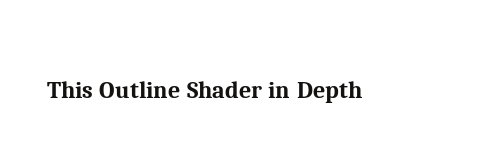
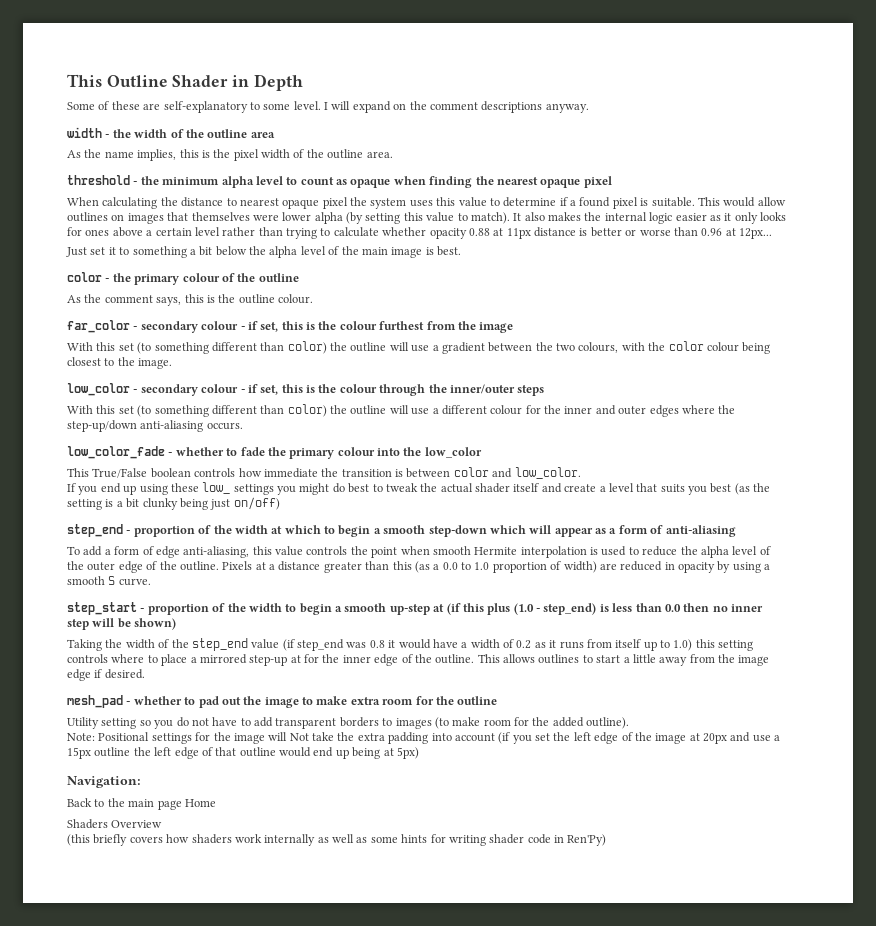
+ Some of these are self-explanatory to some level. I will expand on the comment descriptions anyway.
+ width - the width of the outline area
+ As the name implies, this is the pixel width of the outline area.
+ threshold - the minimum alpha level to count as opaque when finding the nearest opaque pixel
+ When calculating the distance to nearest opaque pixel the system uses this value to determine if a found pixel is suitable. This would allow outlines on images that themselves were lower alpha (by setting this value to match). It also makes the internal logic easier as it only looks for ones above a certain level rather than trying to calculate whether opacity 0.88 at 11px distance is better or worse than 0.96 at 12px...
+ Just set it to something a bit below the alpha level of the main image is best.
+ color - the primary colour of the outline
+ As the comment says, this is the outline colour.
+ far_color - secondary colour - if set, this is the colour furthest from the image
+ With this set (to something different than color) the outline will use a gradient between the two colours, with the color colour being closest to the image.
+ low_color - secondary colour - if set, this is the colour through the inner/outer steps
+ With this set (to something different than color) the outline will use a different colour for the inner and outer edges where the step-up/down anti-aliasing occurs.
+ low_color_fade - whether to fade the primary colour into the low_color
+ This True/False boolean controls how immediate the transition is between color and low_color.
+ If you end up using these low_ settings you might do best to tweak the actual shader itself and create a level that suits you best (as the setting is a bit clunky being just on/off)
+ step_end - proportion of the width at which to begin a smooth step-down which will appear as a form of anti-aliasing
+ To add a form of edge anti-aliasing, this value controls the point when smooth Hermite interpolation is used to reduce the alpha level of the outer edge of the outline. Pixels at a distance greater than this (as a 0.0 to 1.0 proportion of width) are reduced in opacity by using a smooth S curve.
+ step_start - proportion of the width to begin a smooth up-step at (if this plus (1.0 - step_end) is less than 0.0 then no inner step will be shown)
+ Taking the width of the step_end value (if step_end was 0.8 it would have a width of 0.2 as it runs from itself up to 1.0) this setting controls where to place a mirrored step-up at for the inner edge of the outline. This allows outlines to start a little away from the image edge if desired.
+ mesh_pad - whether to pad out the image to make extra room for the outline
+ Utility setting so you do not have to add transparent borders to images (to make room for the added outline).
+ Note: Positional settings for the image will Not take the extra padding into account (if you set the left edge of the image at 20px and use a 15px outline the left edge of that outline would end up being at 5px)
+ Navigation:
+ Back to the main page Home
+ Shaders Overview
+ (this briefly covers how shaders work internally as well as some hints for writing shader code in Ren'Py)

